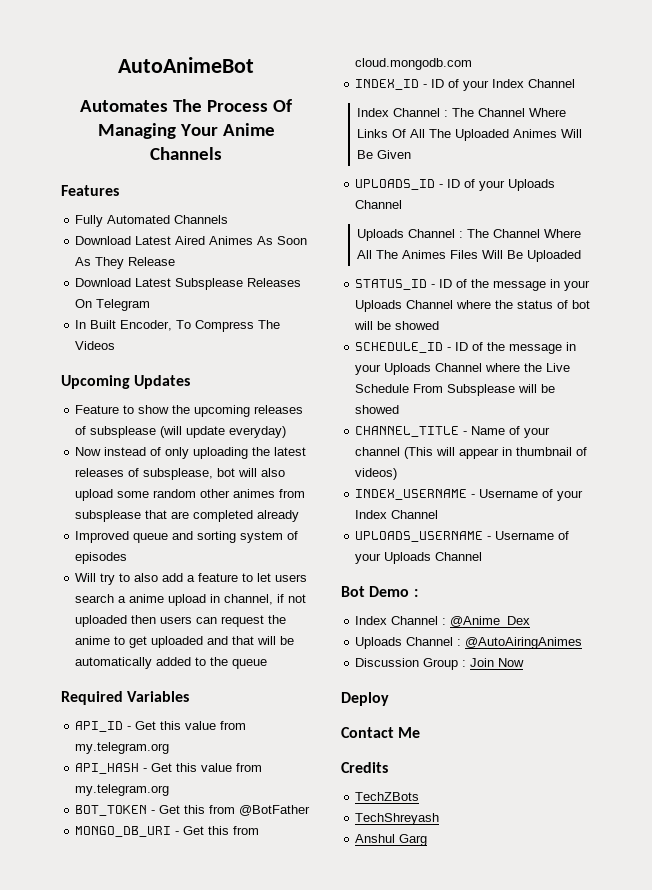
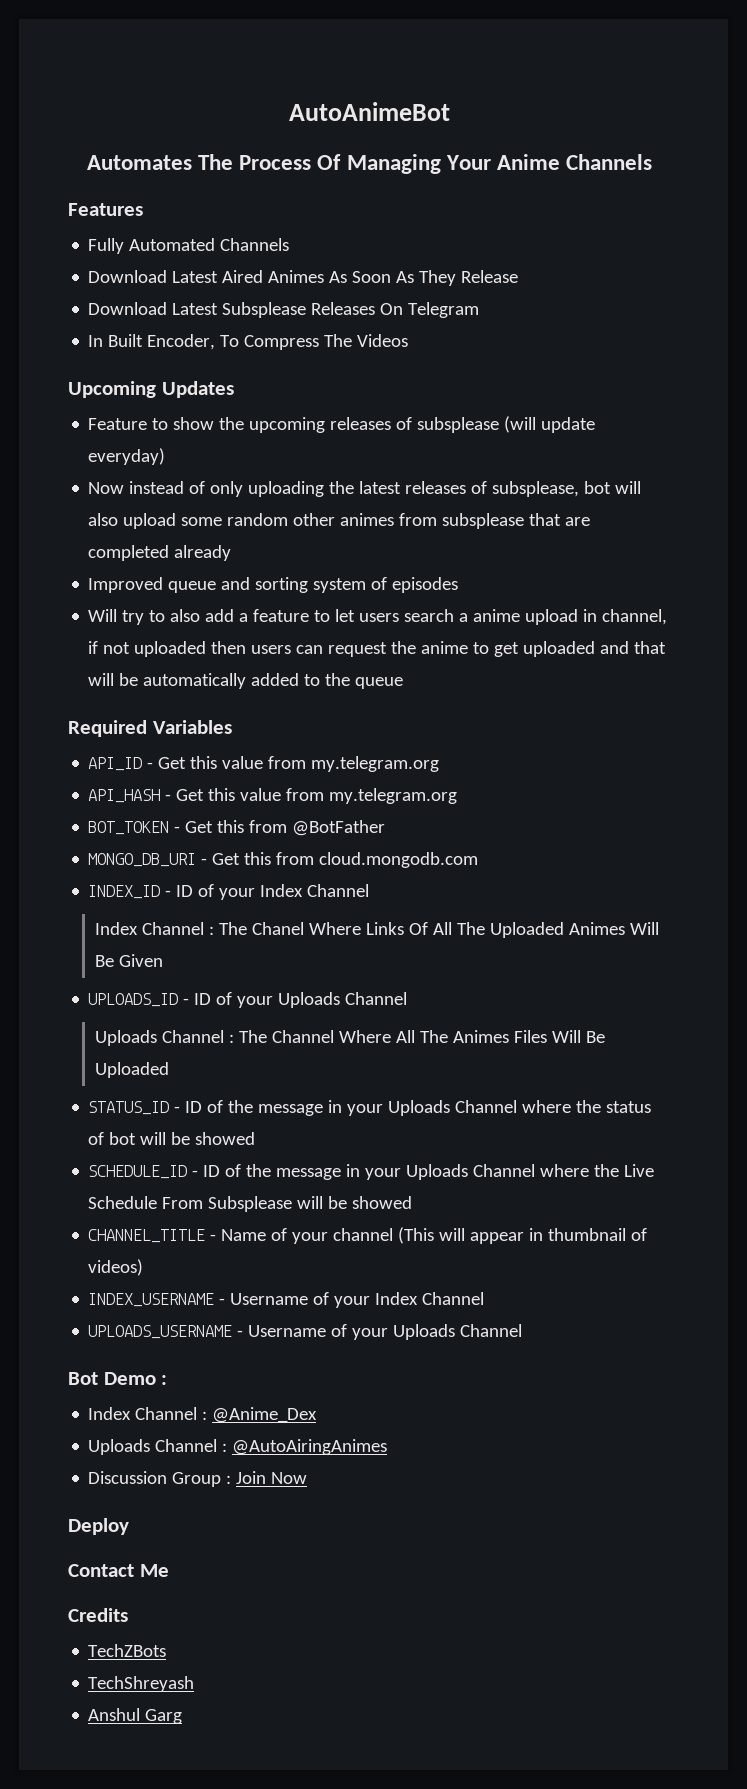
- Index Channel : The Channel Where Links Of All The Uploaded Animes Will Be Given
+ Index Channel : The Chanel Where Links Of All The Uploaded Animes Will Be Given

